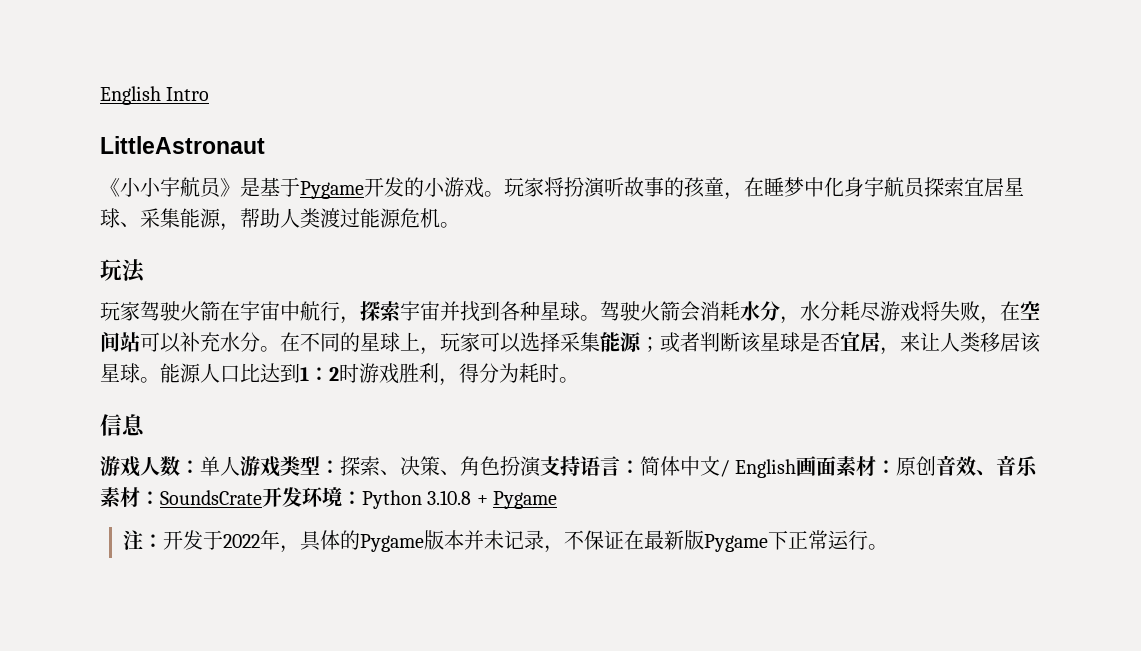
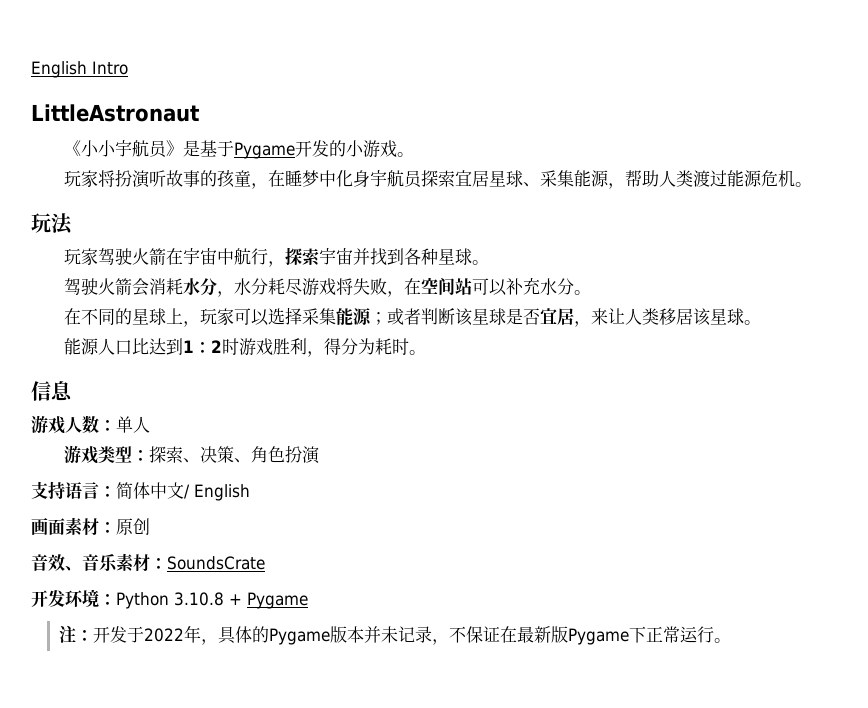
- 《小小宇航员》是基于Pygame开发的小游戏。玩家将扮演听故事的孩童，在睡梦中化身宇航员探索宜居星球、采集能源，帮助人类渡过能源危机。
+ 《小小宇航员》是基于Pygame开发的小游戏。
+ 玩家将扮演听故事的孩童，在睡梦中化身宇航员探索宜居星球、采集能源，帮助人类渡过能源危机。
- 玩家驾驶火箭在宇宙中航行，探索宇宙并找到各种星球。驾驶火箭会消耗水分，水分耗尽游戏将失败，在空间站可以补充水分。在不同的星球上，玩家可以选择采集能源；
+ 玩家驾驶火箭在宇宙中航行，探索宇宙并找到各种星球。
+ 驾驶火箭会消耗水分，水分耗尽游戏将失败，在空间站可以补充水分。
+ 在不同的星球上，玩家可以选择采集能源；
- 或者判断该星球是否宜居，来让人类移居该星球。能源人口比达到1：
+ 或者判断该星球是否宜居，来让人类移居该星球。
+ 能源人口比达到1：
- 游戏人数：单人游戏类型：探索、决策、角色扮演支持语言：简体中文/ English画面素材：原创音效、音乐素材：SoundsCrate开发环境：Python 3.10.8 + Pygame
+ 游戏人数：单人
+ 游戏类型：探索、决策、角色扮演
+ 支持语言：简体中文/ English
+ 画面素材：原创
+ 音效、音乐素材：SoundsCrate
+ 开发环境：Python 3.10.8 + Pygame

